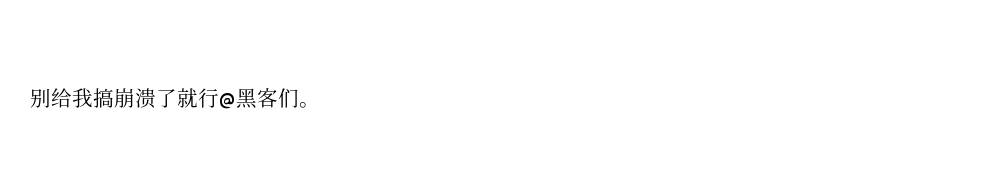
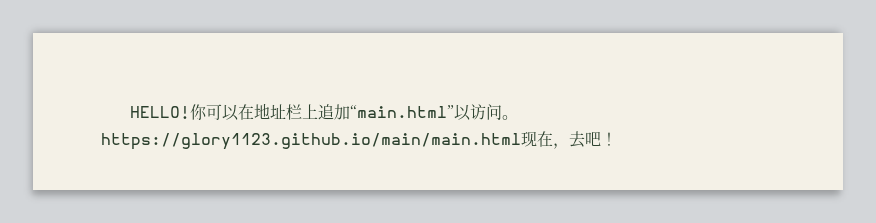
- 别给我搞崩溃了就行@黑客们。
+ HELLO!你可以在地址栏上追加“main.html”以访问。https://glory1123.github.io/main/main.html现在，去吧！

